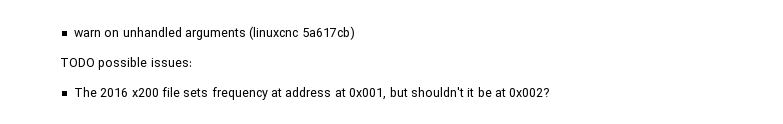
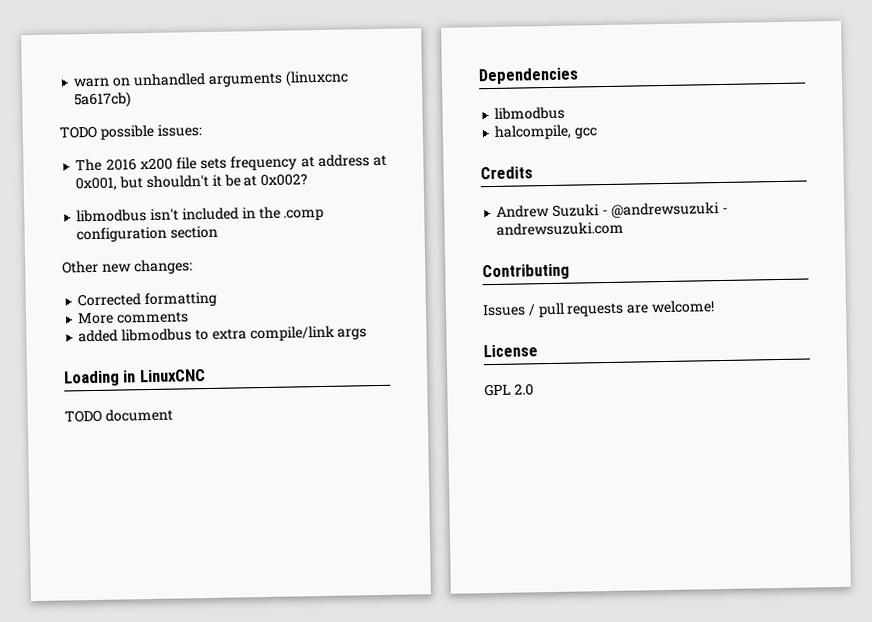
+ libmodbus isn't included in the .comp configuration section
+ Other new changes:
+ Corrected formatting
+ More comments
+ added libmodbus to extra compile/link args
+ Loading in LinuxCNC
+ TODO document
+ Dependencies
+ libmodbus
+ halcompile, gcc
+ Credits
+ Andrew Suzuki - @andrewsuzuki - andrewsuzuki.com
+ Contributing
+ Issues / pull requests are welcome!
+ License
+ GPL 2.0

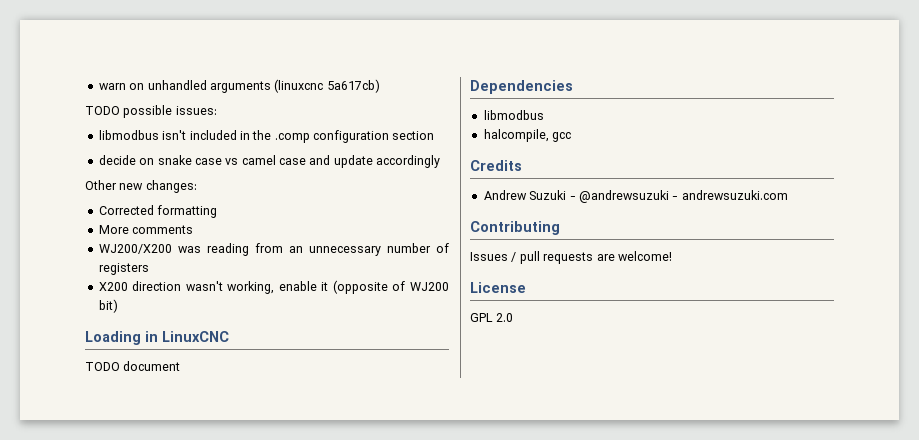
- The 2016 x200 file sets frequency at address at 0x001, but shouldn't it be at 0x002?
+ decide on snake case vs camel case and update accordingly
- added libmodbus to extra compile/link args
+ WJ200/X200 was reading from an unnecessary number of registers
+ X200 direction wasn't working, enable it (opposite of WJ200 bit)

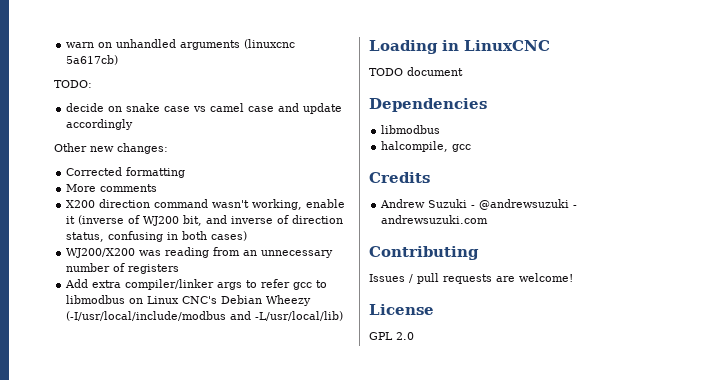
- TODO possible issues:
- libmodbus isn't included in the .comp configuration section
+ TODO:
+ X200 direction command wasn't working, enable it (inverse of WJ200 bit, and inverse of direction status, confusing in both cases)
- X200 direction wasn't working, enable it (opposite of WJ200 bit)
+ Add extra compiler/linker args to refer gcc to libmodbus on Linux CNC's Debian Wheezy (-I/usr/local/include/modbus and -L/usr/local/lib)

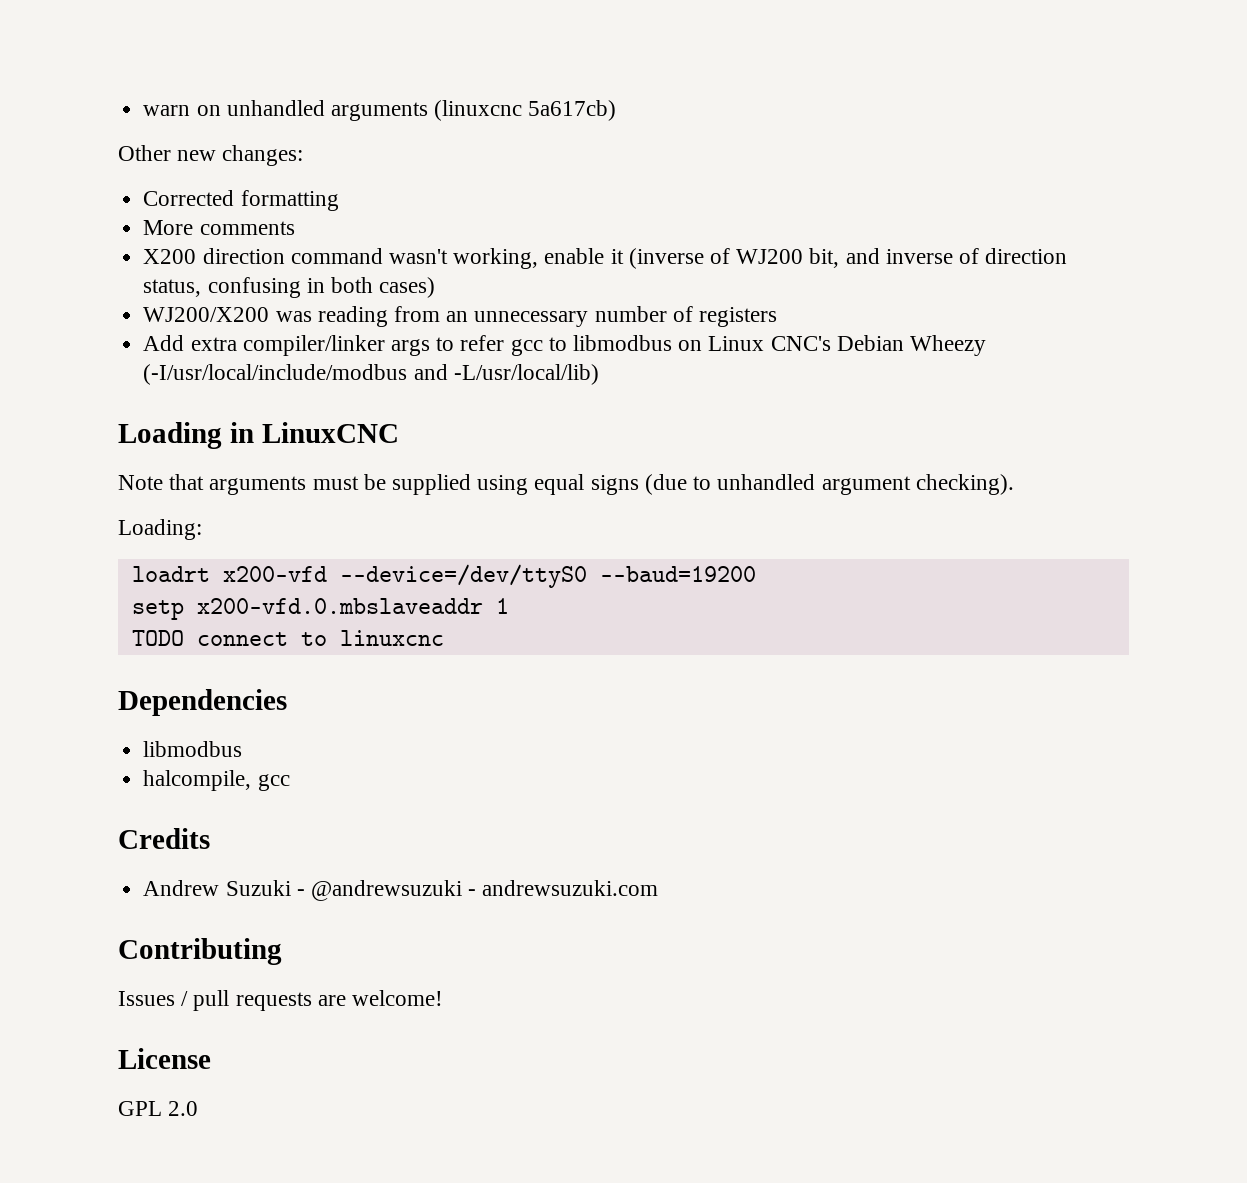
- TODO:
- decide on snake case vs camel case and update accordingly
- TODO document
+ Note that arguments must be supplied using equal signs (due to unhandled argument checking).
+ Loading:
+ loadrt x200-vfd --device=/dev/ttyS0 --baud=19200
+ setp x200-vfd.0.mbslaveaddr 1
+ TODO connect to linuxcnc

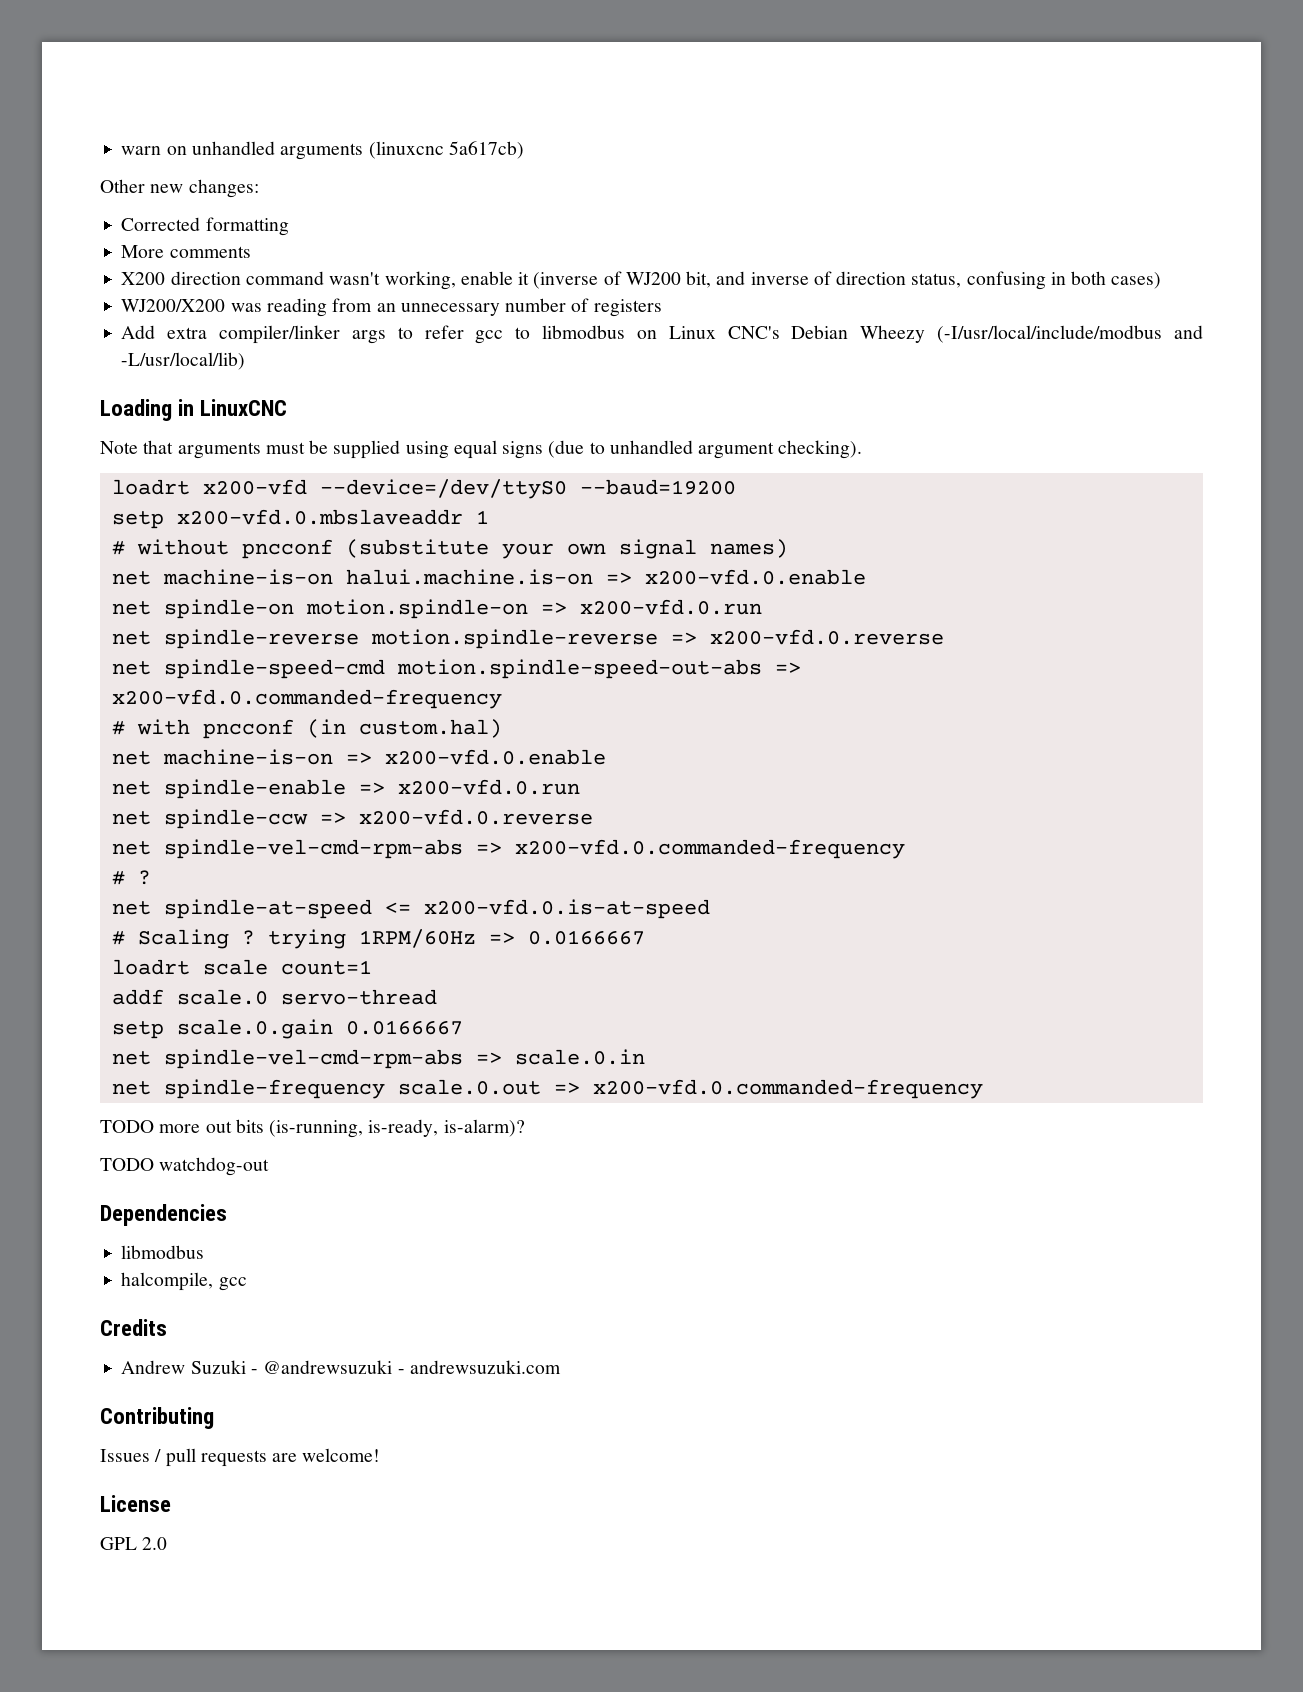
- Loading:
- TODO connect to linuxcnc
+ # without pncconf (substitute your own signal names)
+ net machine-is-on halui.machine.is-on => x200-vfd.0.enable
+ net spindle-on motion.spindle-on => x200-vfd.0.run
+ net spindle-reverse motion.spindle-reverse => x200-vfd.0.reverse
+ net spindle-speed-cmd motion.spindle-speed-out-abs => x200-vfd.0.commanded-frequency
+ # with pncconf (in custom.hal)
+ net machine-is-on => x200-vfd.0.enable
+ net spindle-enable => x200-vfd.0.run
+ net spindle-ccw => x200-vfd.0.reverse
+ net spindle-vel-cmd-rpm-abs => x200-vfd.0.commanded-frequency
+ # ?
+ net spindle-at-speed <= x200-vfd.0.is-at-speed
+ # Scaling ? trying 1RPM/60Hz => 0.0166667
+ loadrt scale count=1
+ addf scale.0 servo-thread
+ setp scale.0.gain 0.0166667
+ net spindle-vel-cmd-rpm-abs => scale.0.in
+ net spindle-frequency scale.0.out => x200-vfd.0.commanded-frequency
+ TODO more out bits (is-running, is-ready, is-alarm)?
+ TODO watchdog-out

